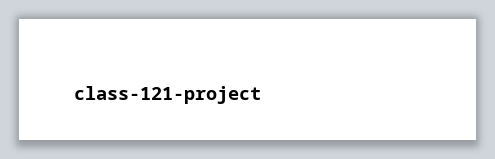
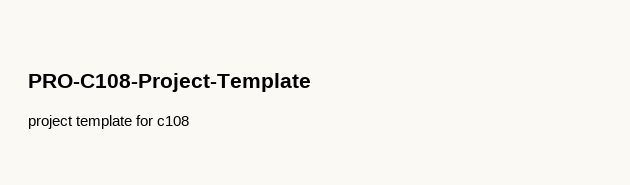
- class-121-project
+ PRO-C108-Project-Template
+ project template for c108

